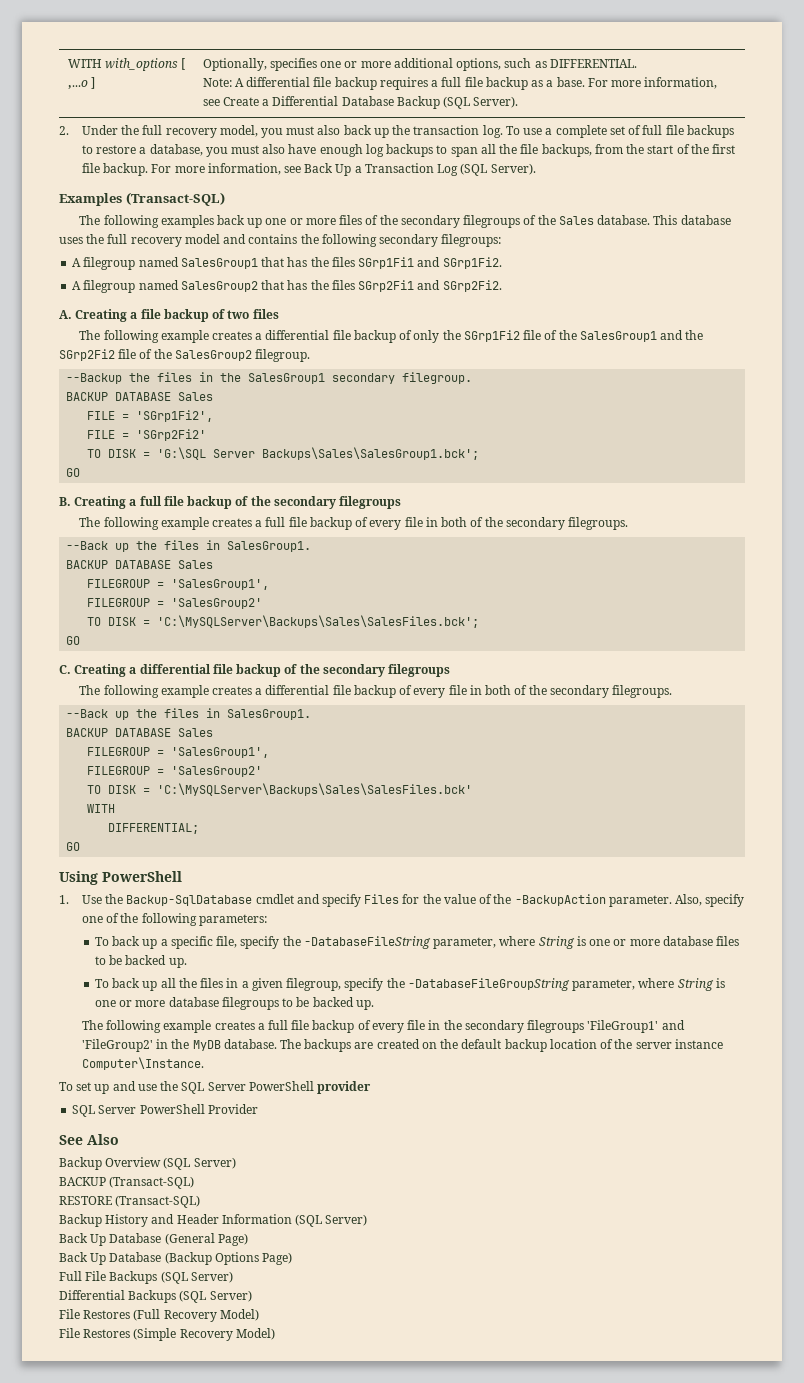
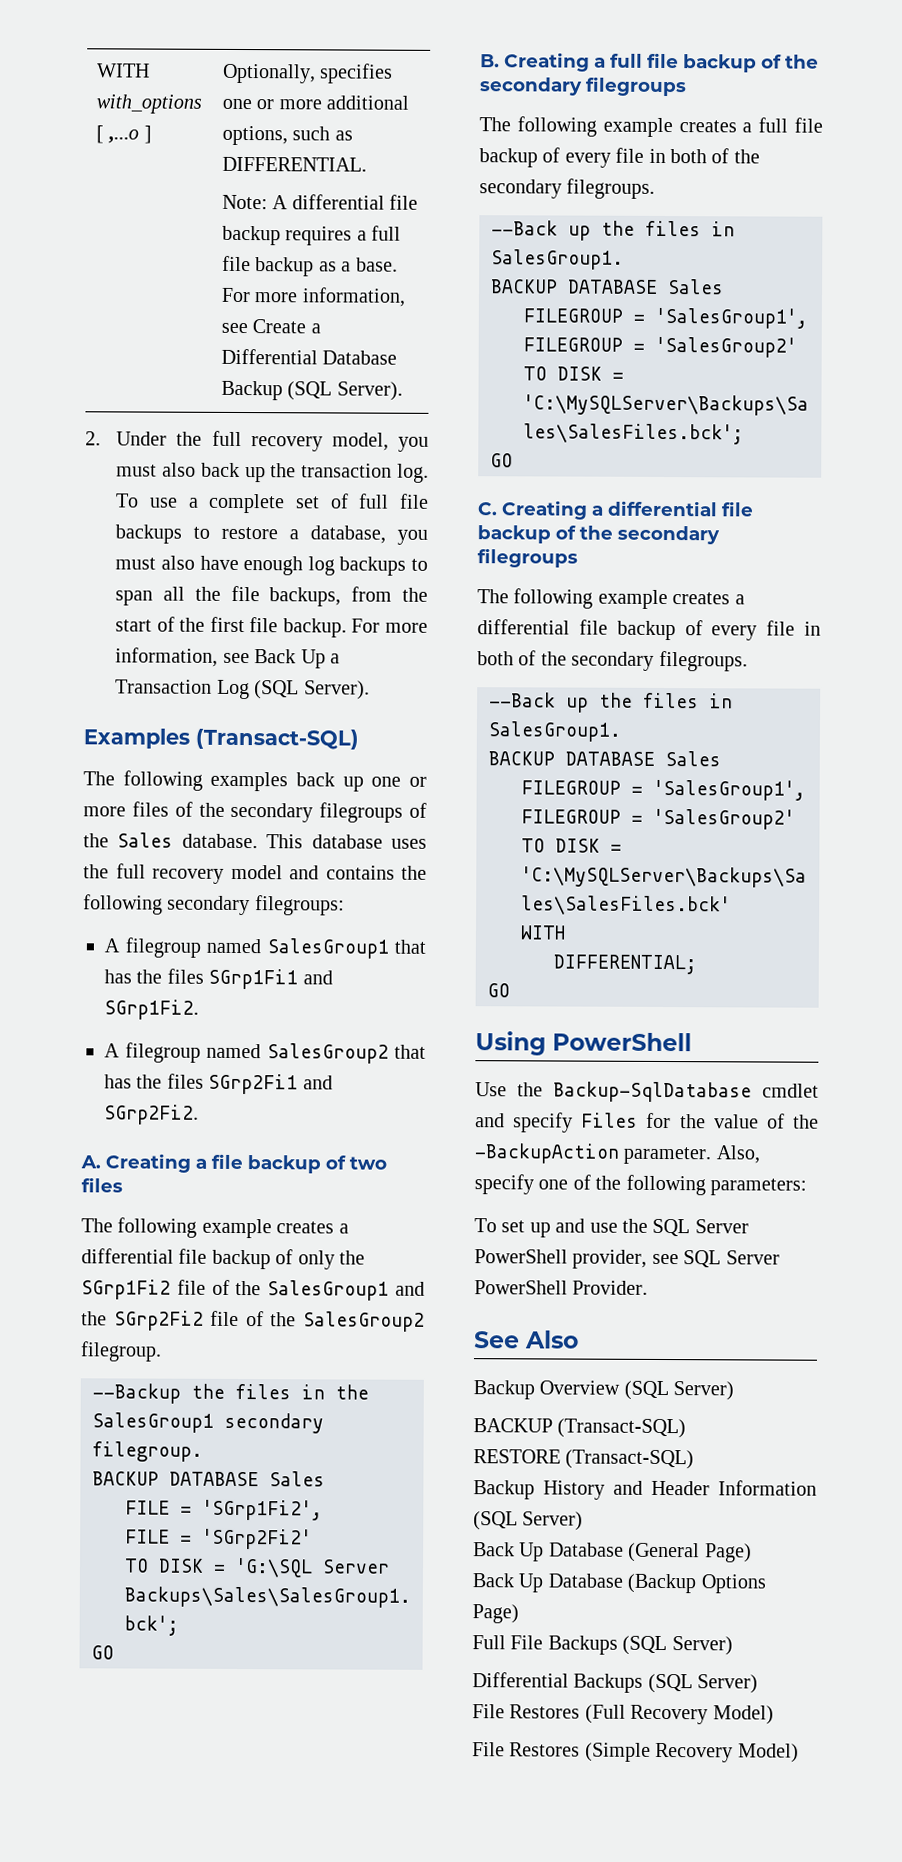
- 1. Use the Backup-SqlDatabase cmdlet and specify Files for the value of the -BackupAction parameter.
+ Use the Backup-SqlDatabase cmdlet and specify Files for the value of the -BackupAction parameter.
- To back up a specific file, specify the -DatabaseFileString parameter, where String is one or more database files to be backed up.
- To back up all the files in a given filegroup, specify the -DatabaseFileGroupString parameter, where String is one or more database filegroups to be backed up.
- The following example creates a full file backup of every file in the secondary filegroups 'FileGroup1' and 'FileGroup2' in the MyDB database. The backups are created on the default backup location of the server instance Computer\Instance.
- To set up and use the SQL Server PowerShell provider
- SQL Server PowerShell Provider
+ To set up and use the SQL Server PowerShell provider, see SQL Server PowerShell Provider.

